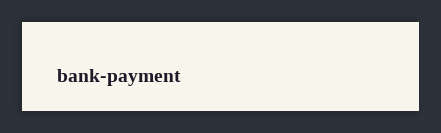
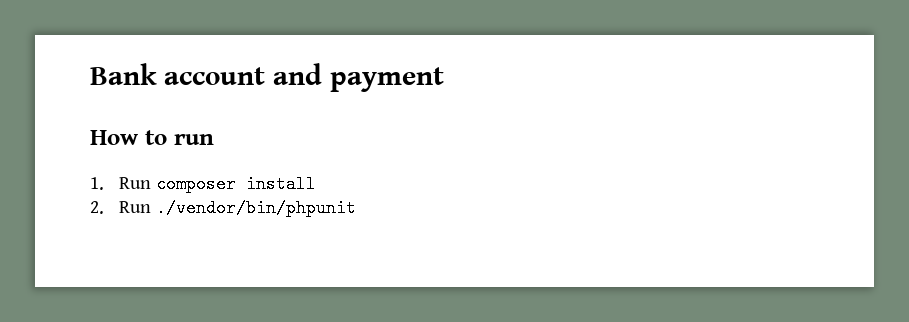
- bank-payment
+ Bank account and payment
+ How to run
+ 1. Run composer install
+ 2. Run ./vendor/bin/phpunit

